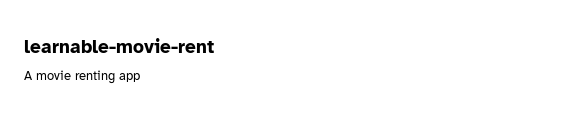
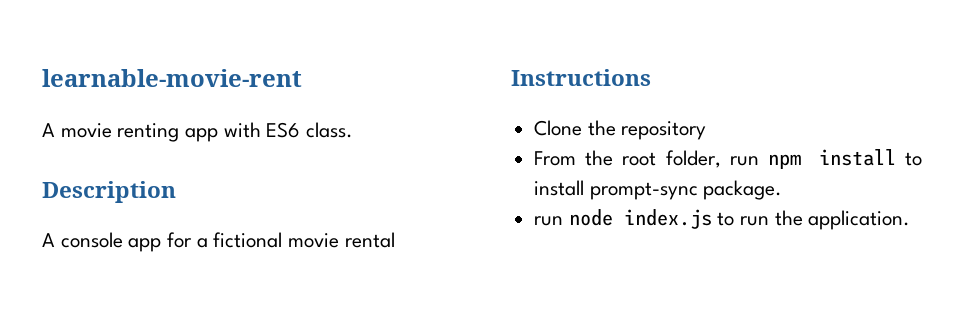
- A movie renting app
+ A movie renting app with ES6 class.
+ Description
+ A console app for a fictional movie rental
+ Instructions
+ Clone the repository
+ From the root folder, run npm install to install prompt-sync package.
+ run node index.js to run the application.

